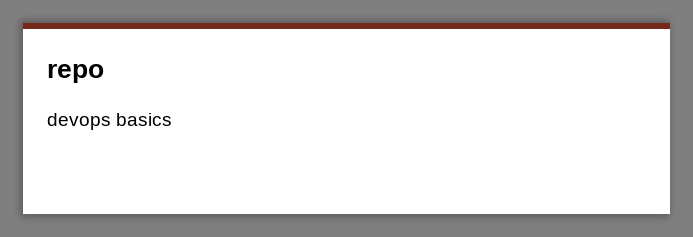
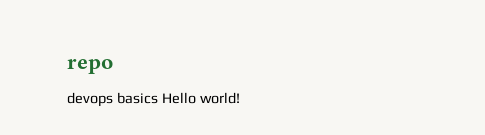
- devops basics
+ devops basics Hello world!

